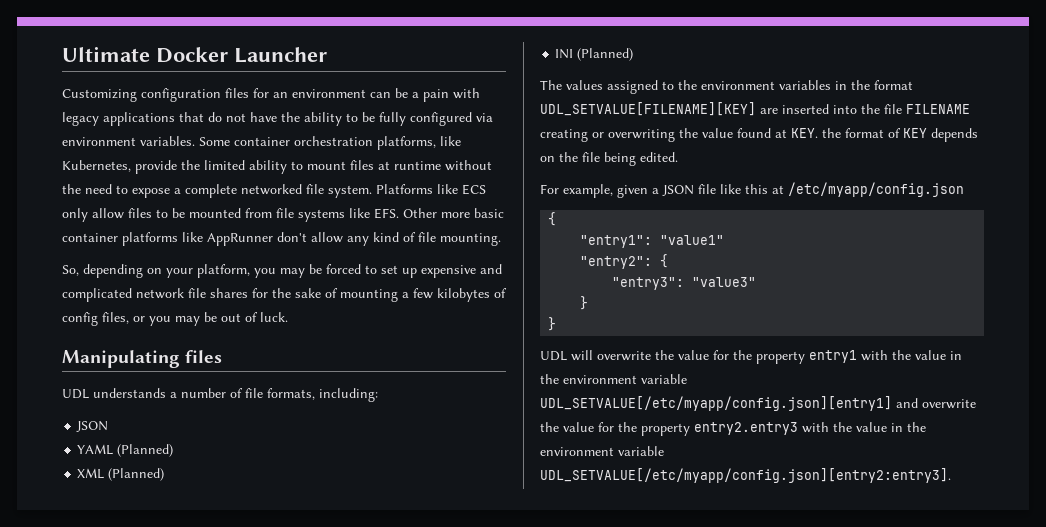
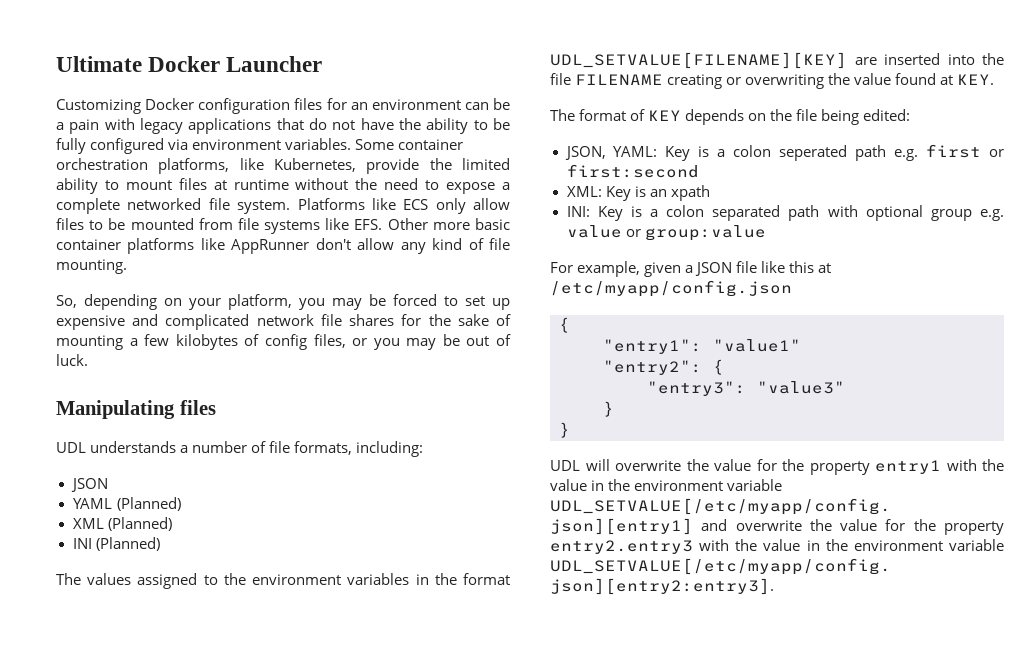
- Customizing configuration files for an environment can be a pain with legacy applications that do not have the ability to be fully configured via environment variables.
+ Customizing Docker configuration files for an environment can be a pain with legacy applications that do not have the ability to be fully configured via environment variables.
- The values assigned to the environment variables in the format UDL_SETVALUE[FILENAME][KEY] are inserted into the file FILENAME creating or overwriting the value found at KEY. the format of KEY depends on the file being edited.
+ The values assigned to the environment variables in the format UDL_SETVALUE[FILENAME][KEY] are inserted into the file FILENAME creating or overwriting the value found at KEY.
+ The format of KEY depends on the file being edited:
+ JSON, YAML: Key is a colon seperated path e.g. first or first:second
+ XML: Key is an xpath
+ INI: Key is a colon separated path with optional group e.g. value or group:value

